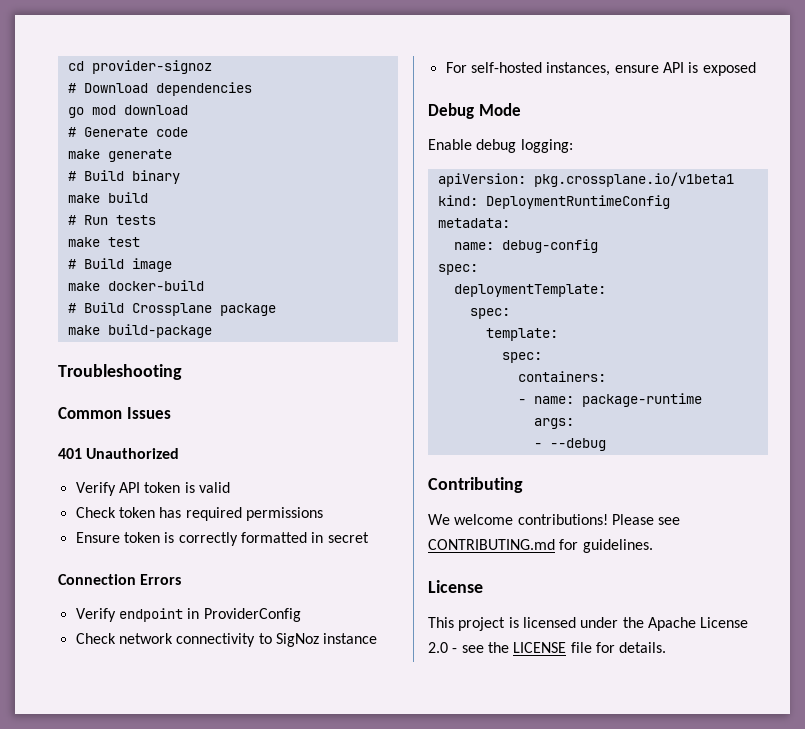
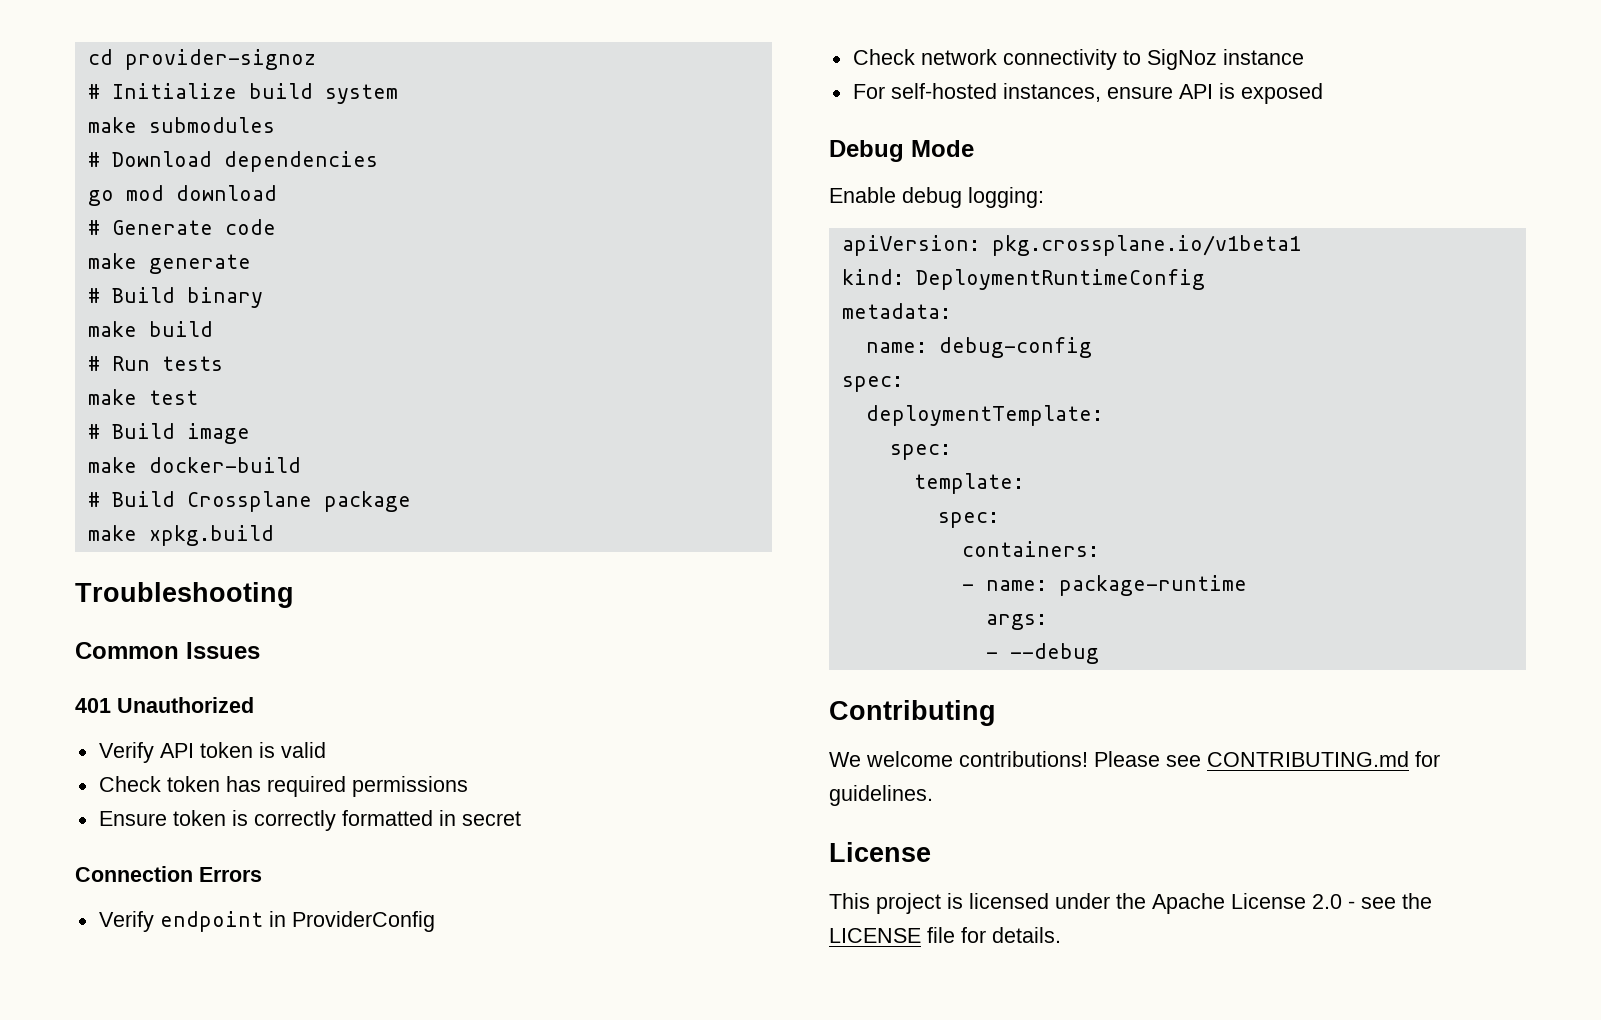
+ # Initialize build system
+ make submodules
- make build-package
+ make xpkg.build

